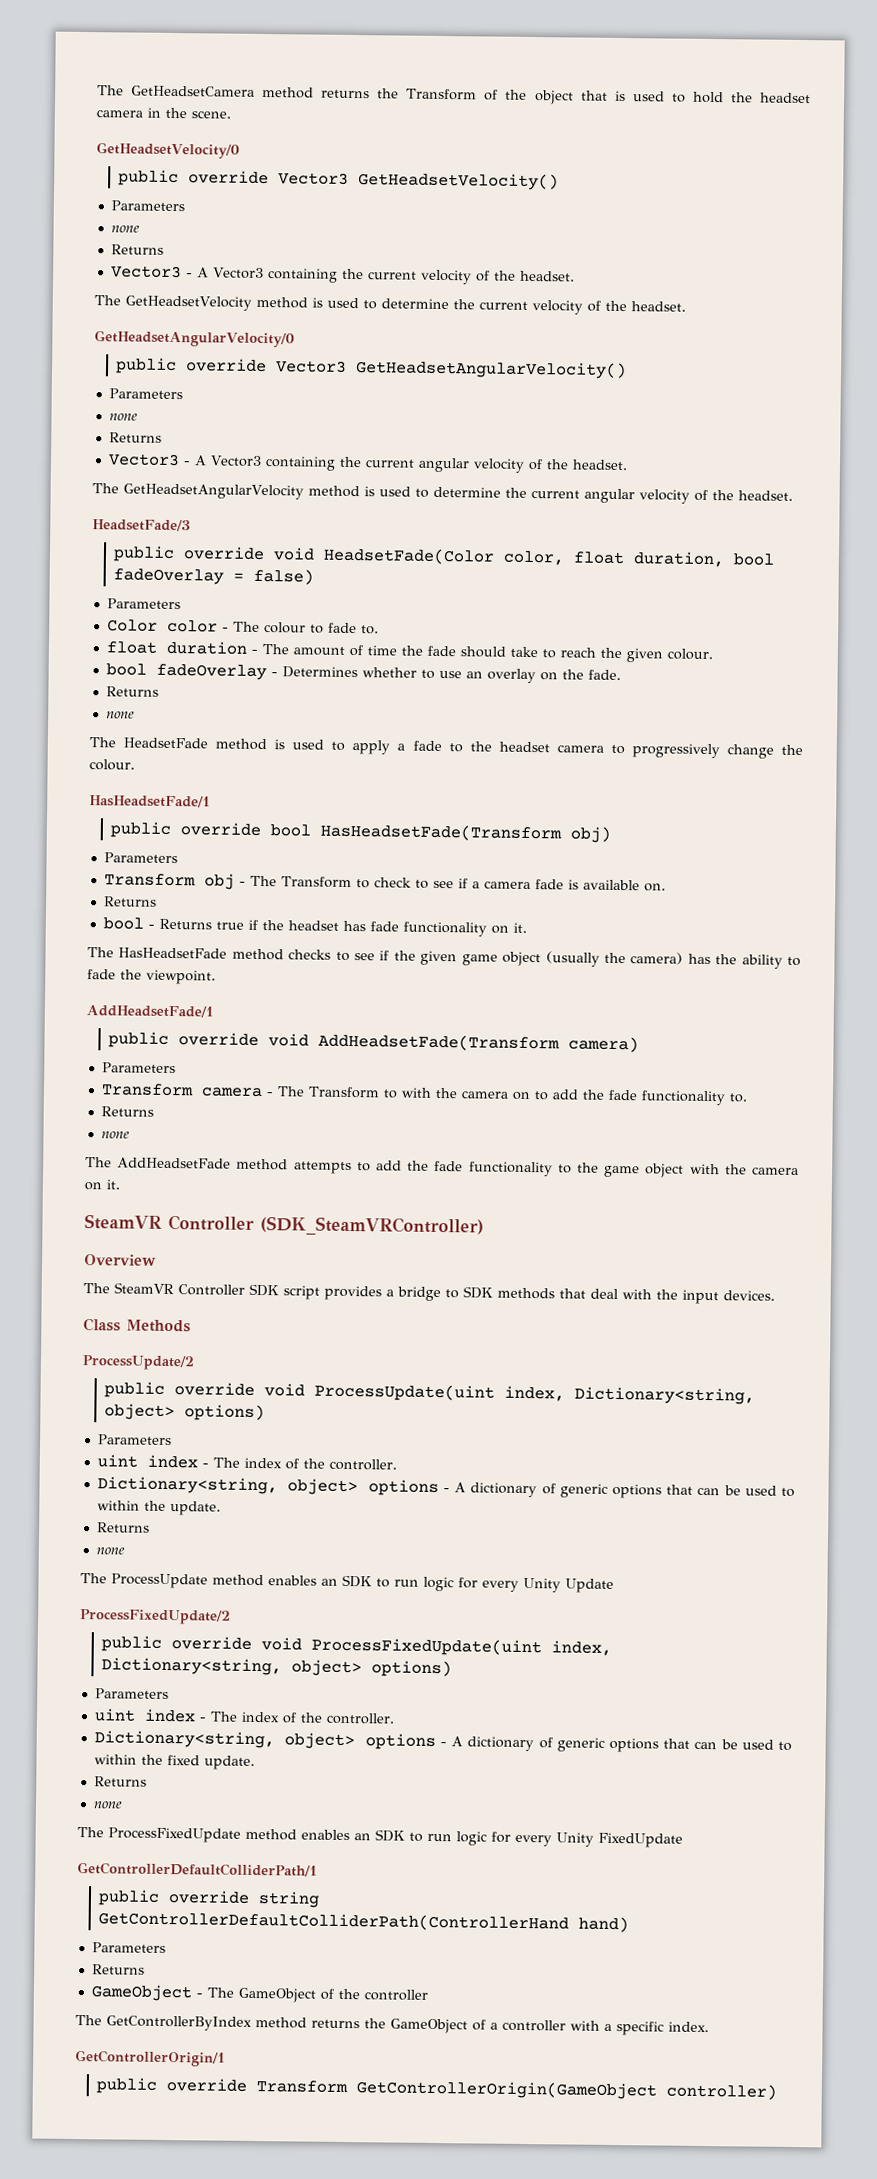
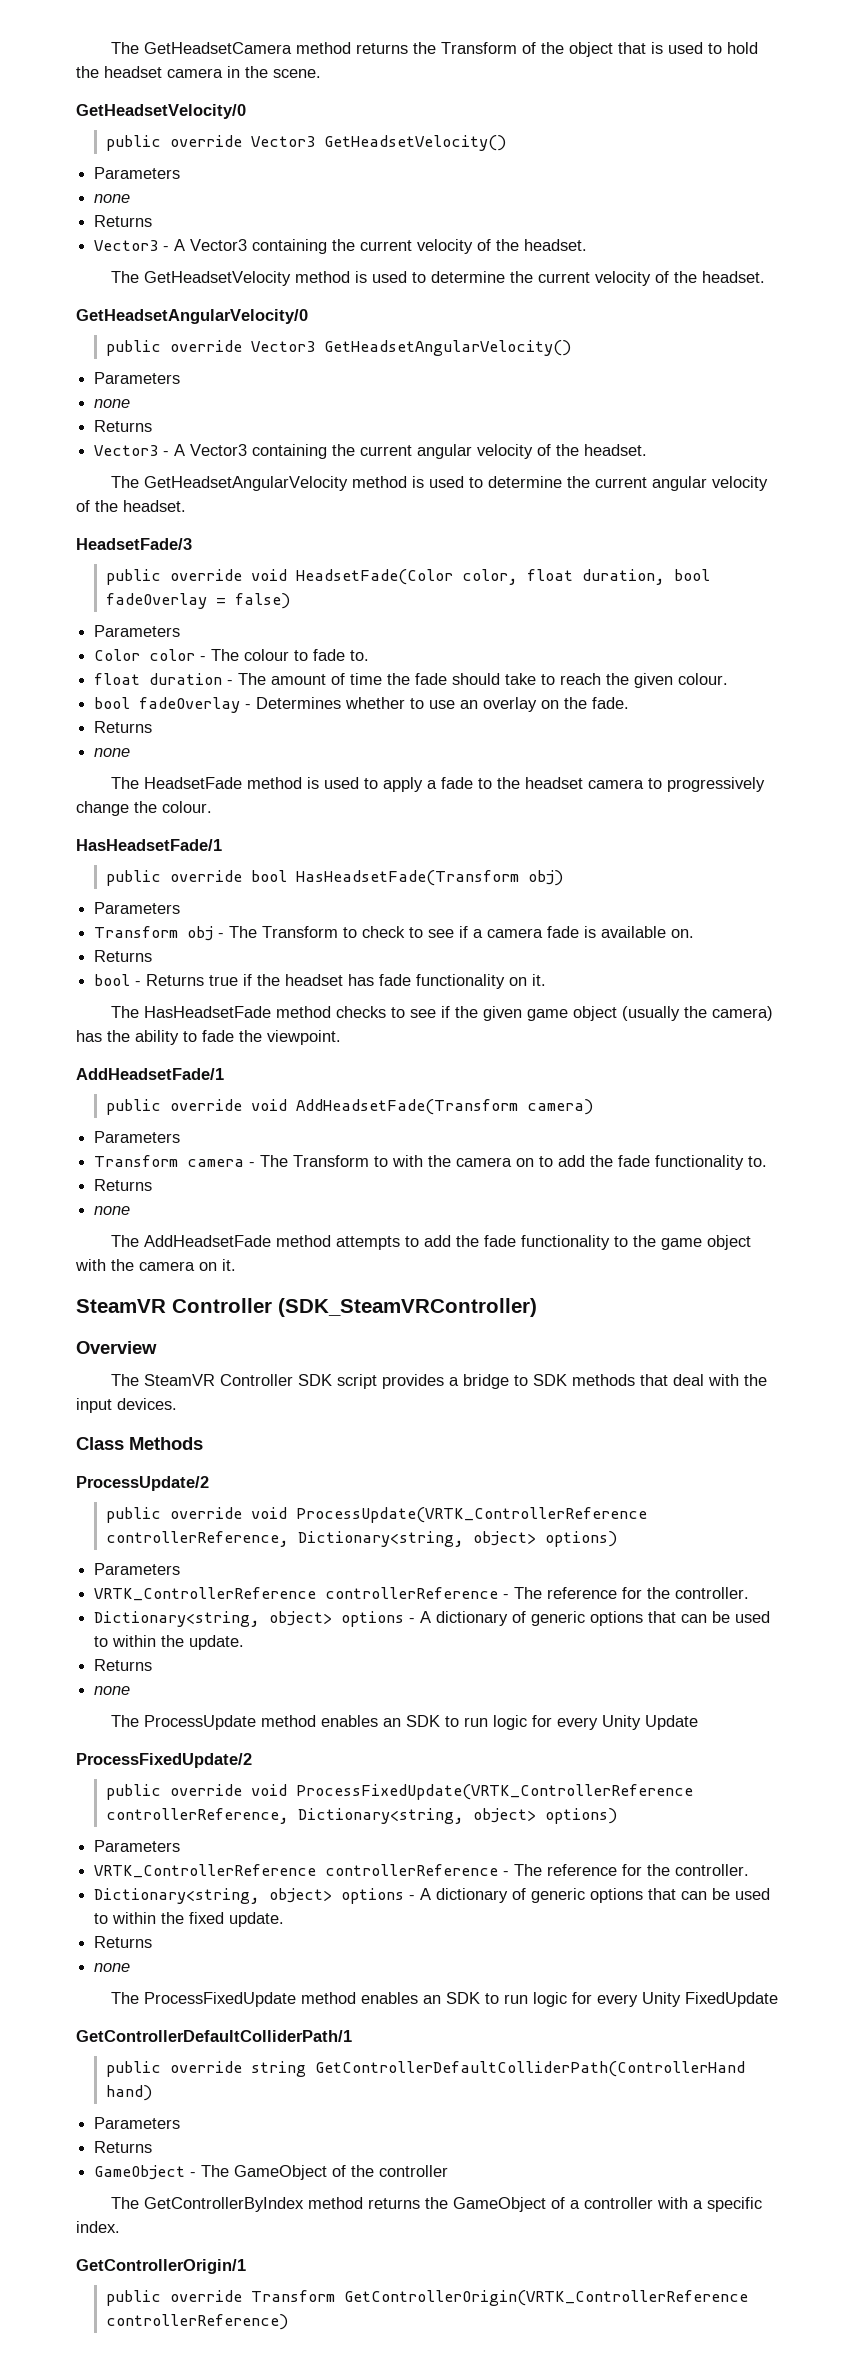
- public override void ProcessUpdate(uint index, Dictionary<string, object> options)
+ public override void ProcessUpdate(VRTK_ControllerReference controllerReference, Dictionary<string, object> options)
  Parameters
- uint index - The index of the controller.
+ VRTK_ControllerReference controllerReference - The reference for the controller.
- public override void ProcessFixedUpdate(uint index, Dictionary<string, object> options)
+ public override void ProcessFixedUpdate(VRTK_ControllerReference controllerReference, Dictionary<string, object> options)
  Parameters
- uint index - The index of the controller.
+ VRTK_ControllerReference controllerReference - The reference for the controller.
- public override Transform GetControllerOrigin(GameObject controller)
+ public override Transform GetControllerOrigin(VRTK_ControllerReference controllerReference)

